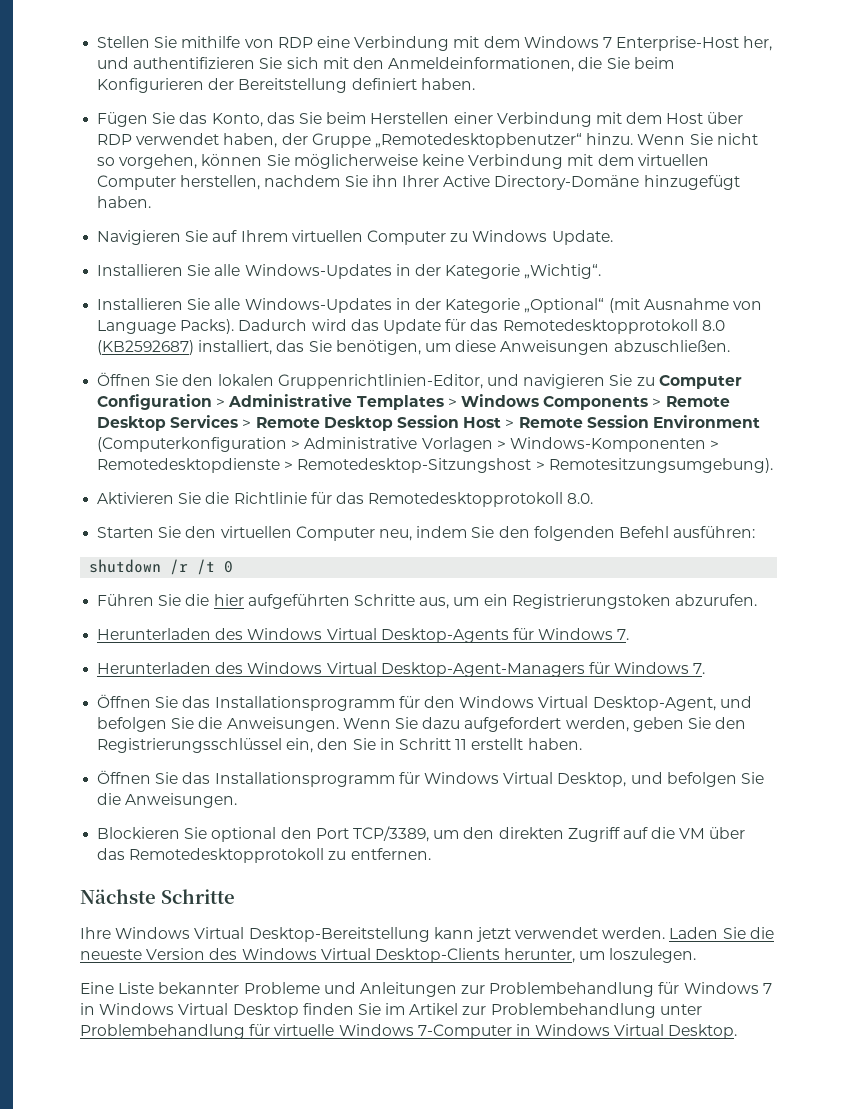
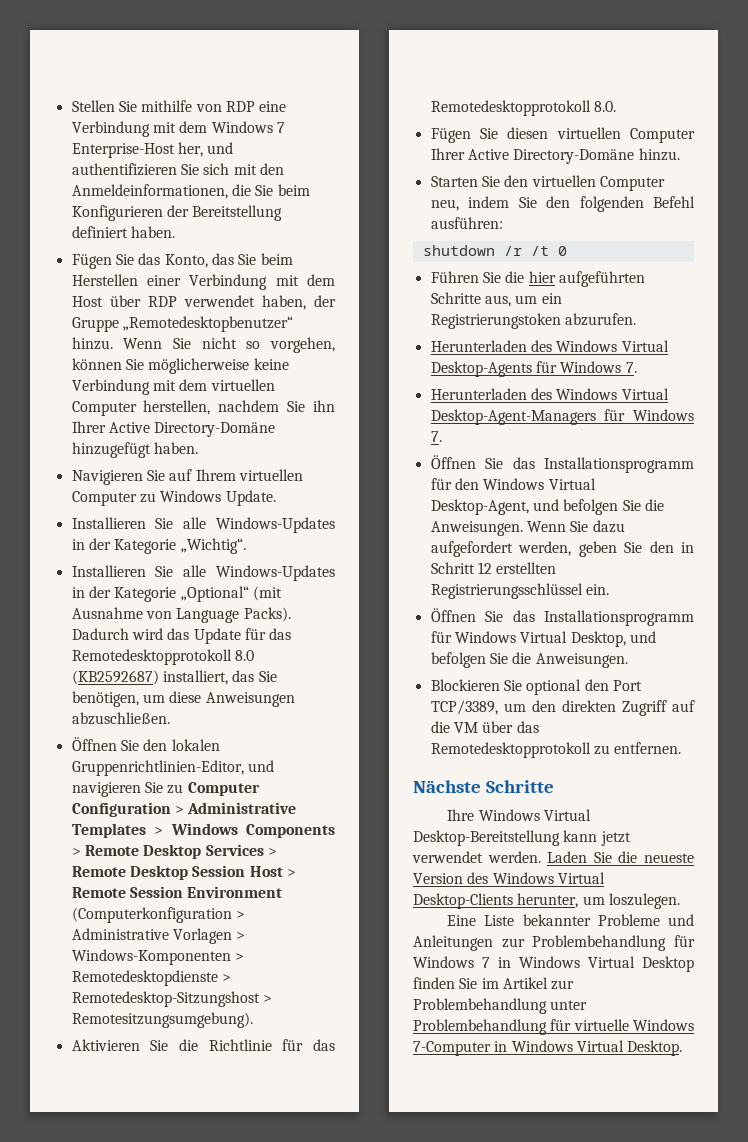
+ Fügen Sie diesen virtuellen Computer Ihrer Active Directory-Domäne hinzu.
- Wenn Sie dazu aufgefordert werden, geben Sie den Registrierungsschlüssel ein, den Sie in Schritt 11 erstellt haben.
+ Wenn Sie dazu aufgefordert werden, geben Sie den in Schritt 12 erstellten Registrierungsschlüssel ein.

